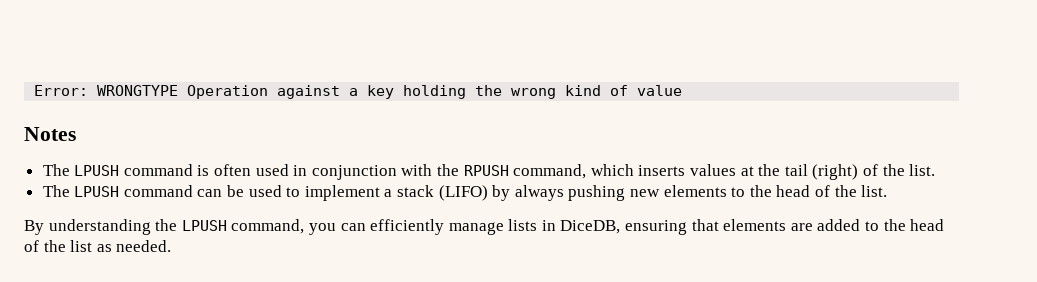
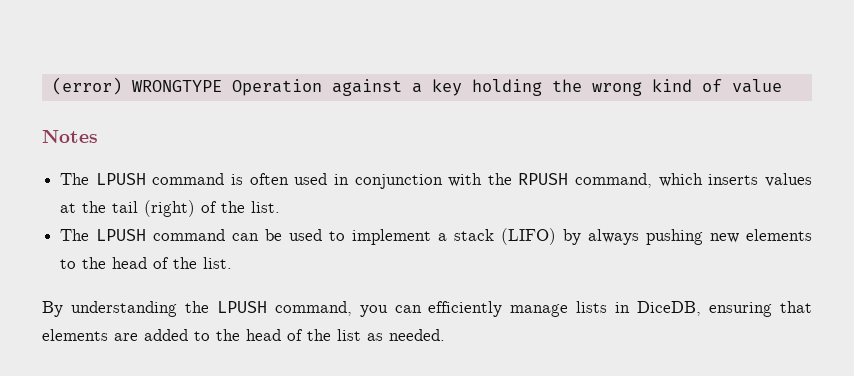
- Error: WRONGTYPE Operation against a key holding the wrong kind of value
+ (error) WRONGTYPE Operation against a key holding the wrong kind of value

